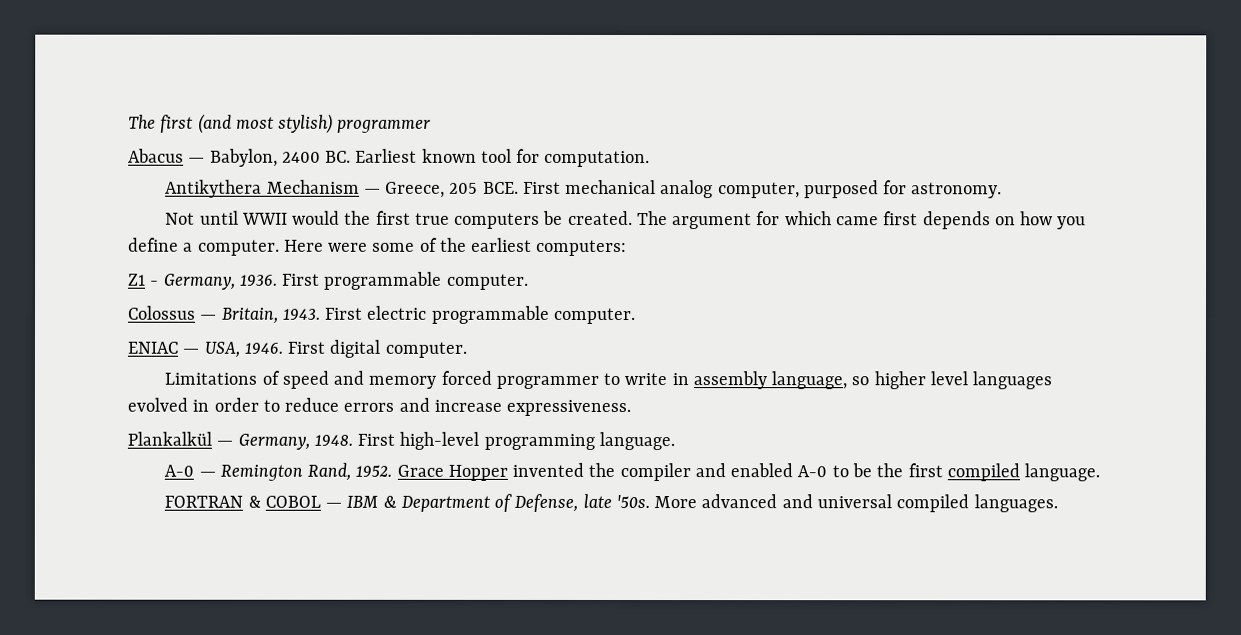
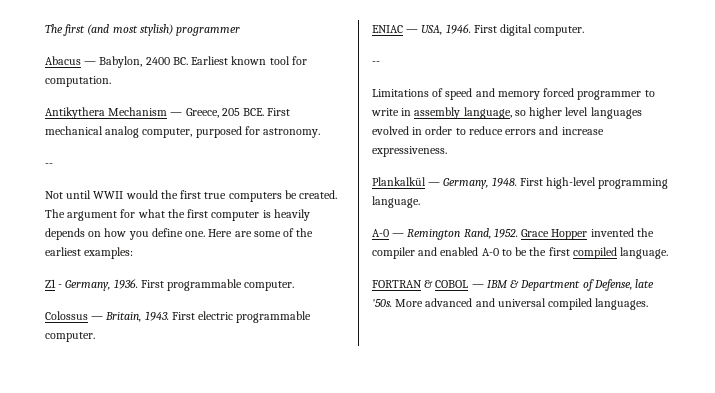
  Antikythera Mechanism — Greece, 205 BCE. First mechanical analog computer, purposed for astronomy.
+ --
- The argument for which came first depends on how you define a computer. Here were some of the earliest computers:
+ The argument for what the first computer is heavily depends on how you define one. Here are some of the earliest examples:
  First digital computer.
+ --

